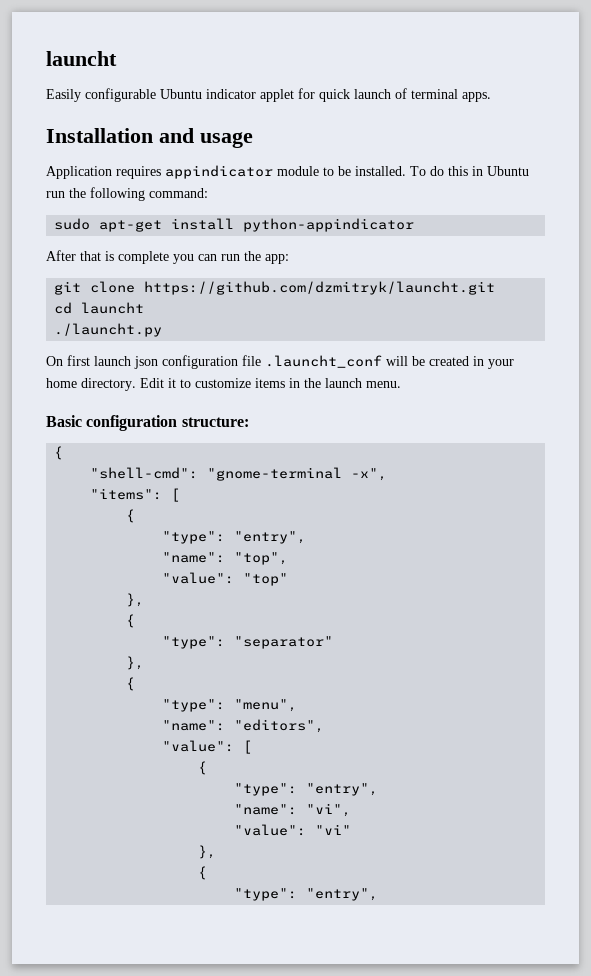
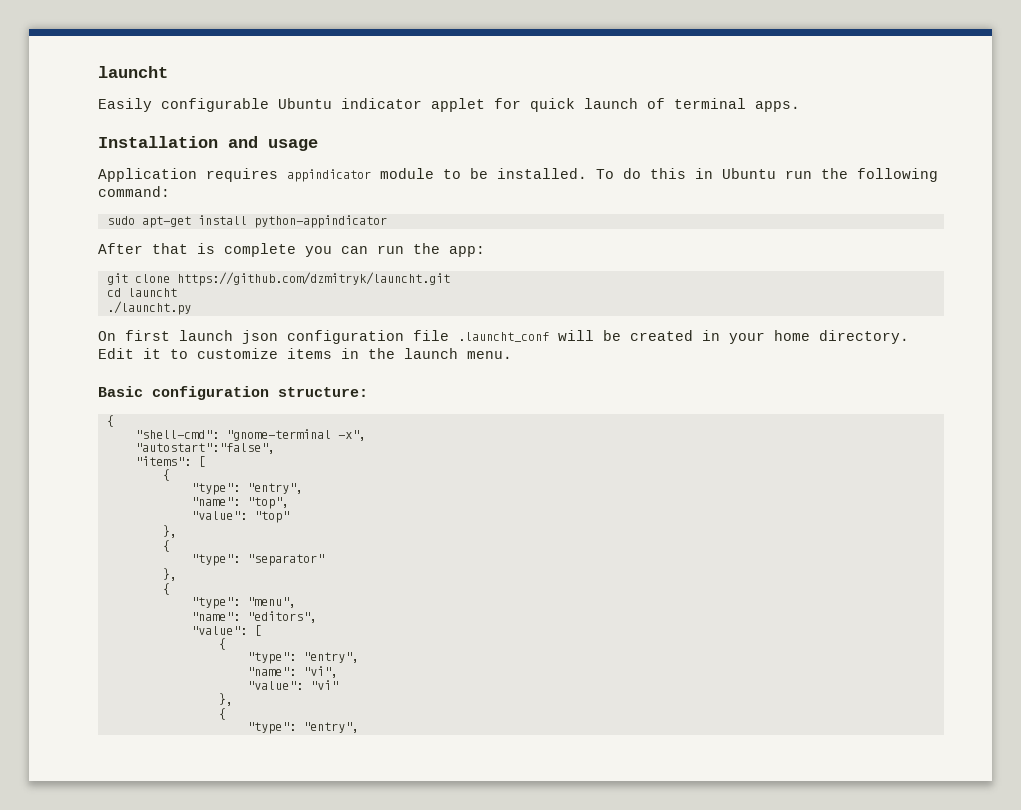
+ "autostart":"false",

